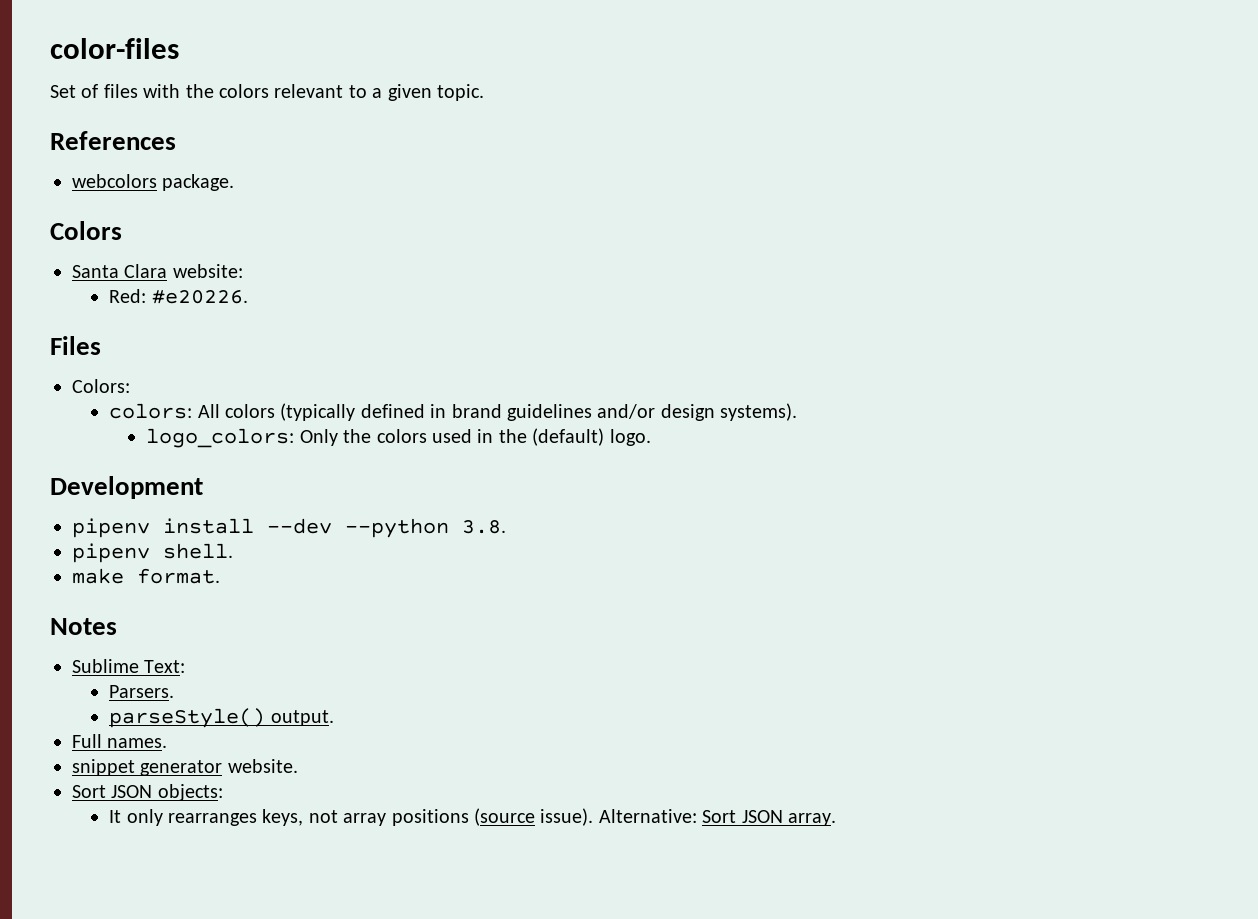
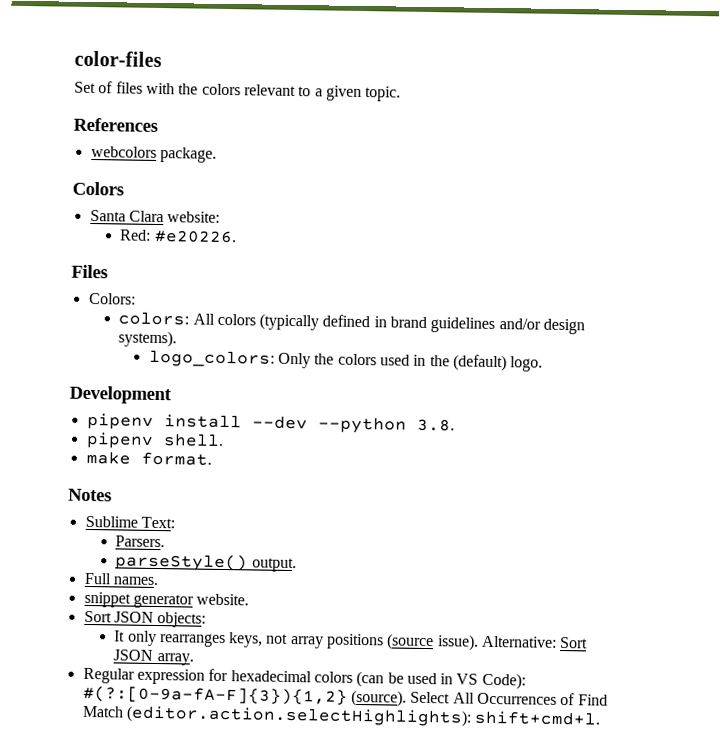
+ Regular expression for hexadecimal colors (can be used in VS Code): #(?:[0-9a-fA-F]{3}){1,2} (source). Select All Occurrences of Find Match (editor.action.selectHighlights): shift+cmd+l.

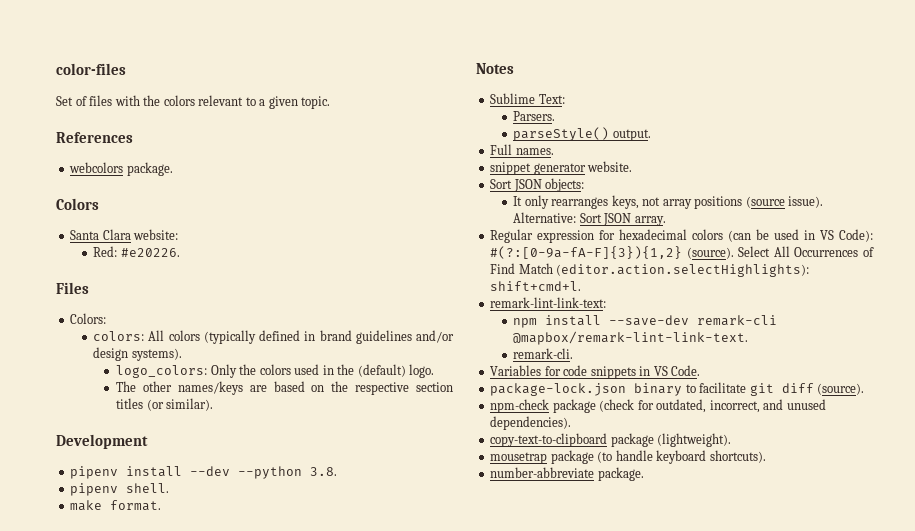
+ The other names/keys are based on the respective section titles (or similar).
+ remark-lint-link-text:
+ npm install --save-dev remark-cli @mapbox/remark-lint-link-text.
+ remark-cli.
+ Variables for code snippets in VS Code.
+ package-lock.json binary to facilitate git diff (source).
+ npm-check package (check for outdated, incorrect, and unused dependencies).
+ copy-text-to-clipboard package (lightweight).
+ mousetrap package (to handle keyboard shortcuts).
+ number-abbreviate package.

